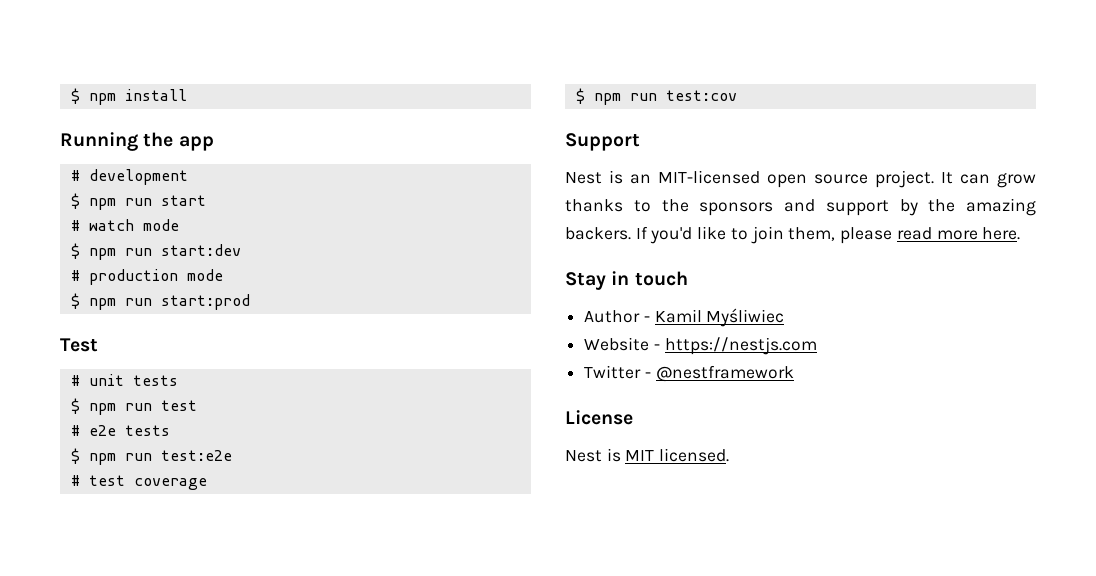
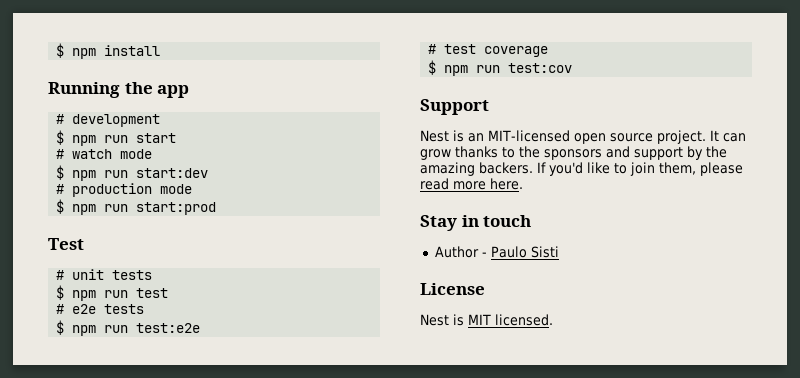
- Author - Kamil Myśliwiec
- Website - https://nestjs.com
- Twitter - @nestframework
+ Author - Paulo Sisti

